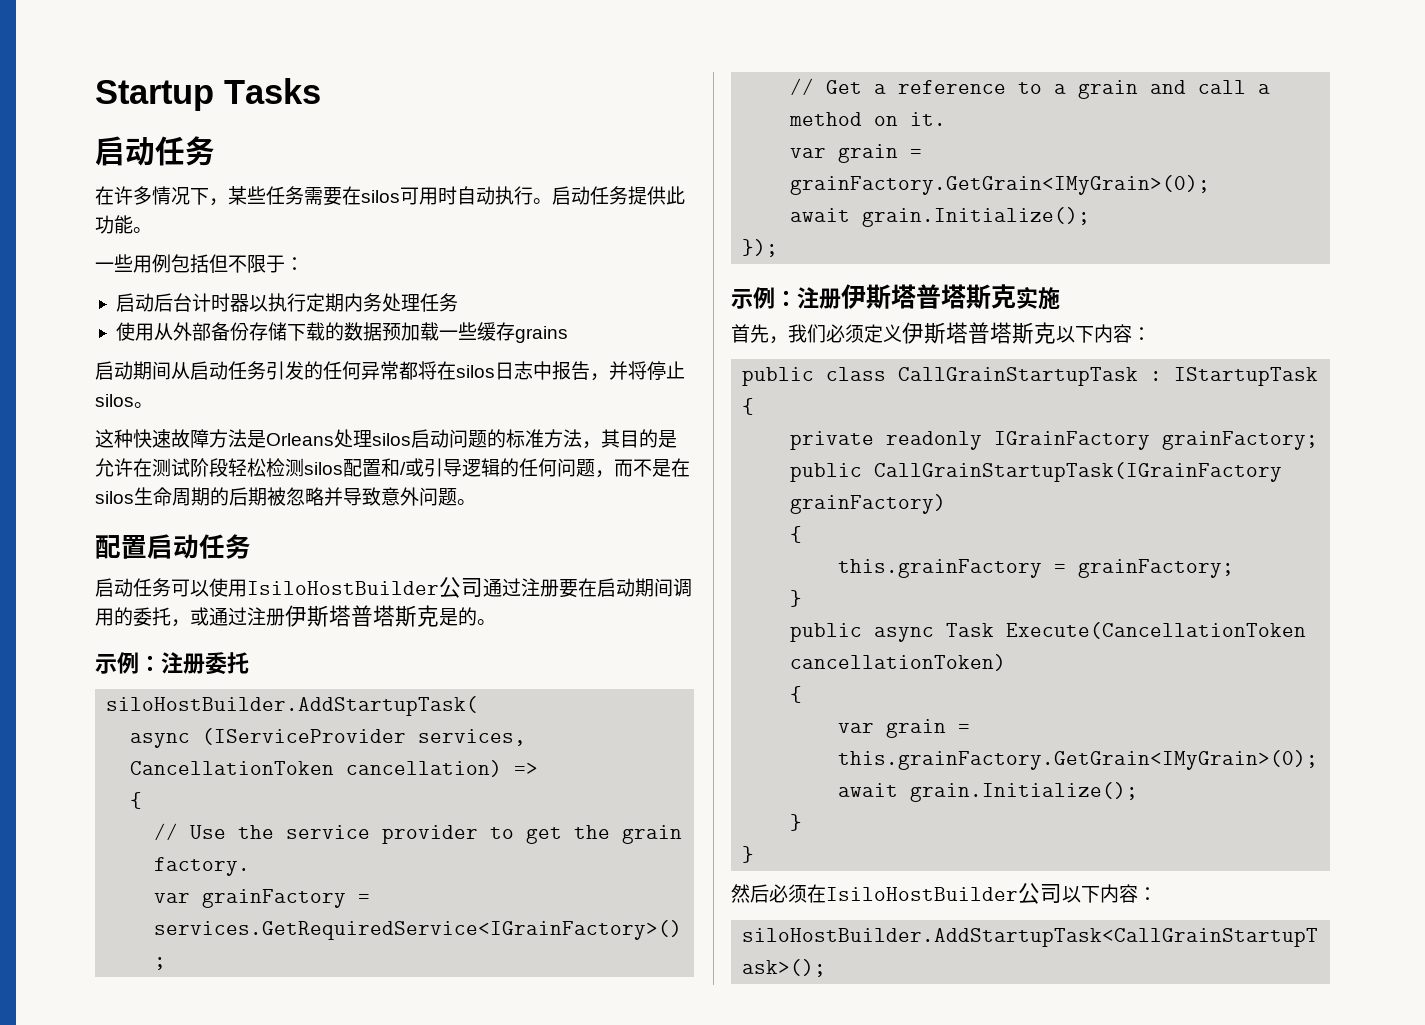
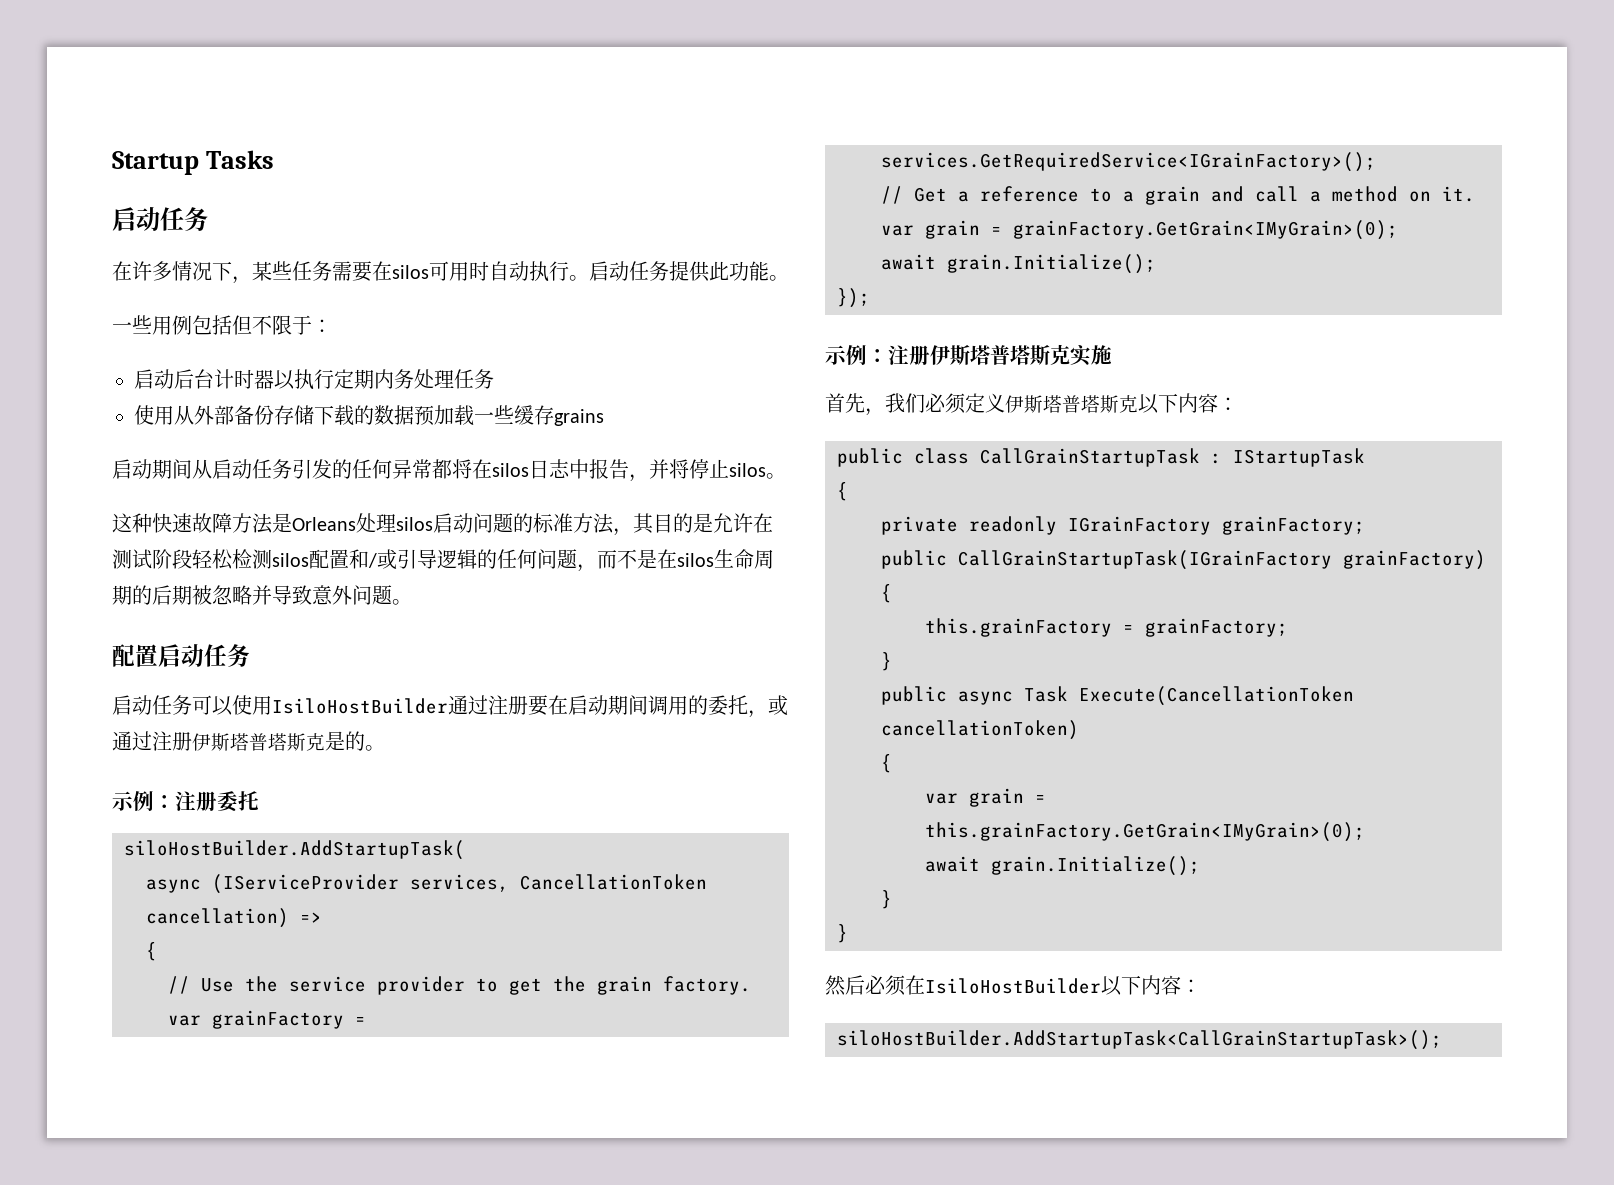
- 启动任务可以使用IsiloHostBuilder公司通过注册要在启动期间调用的委托，或通过注册伊斯塔普塔斯克是的。
+ 启动任务可以使用IsiloHostBuilder通过注册要在启动期间调用的委托，或通过注册伊斯塔普塔斯克是的。
- 然后必须在IsiloHostBuilder公司以下内容：
+ 然后必须在IsiloHostBuilder以下内容：

